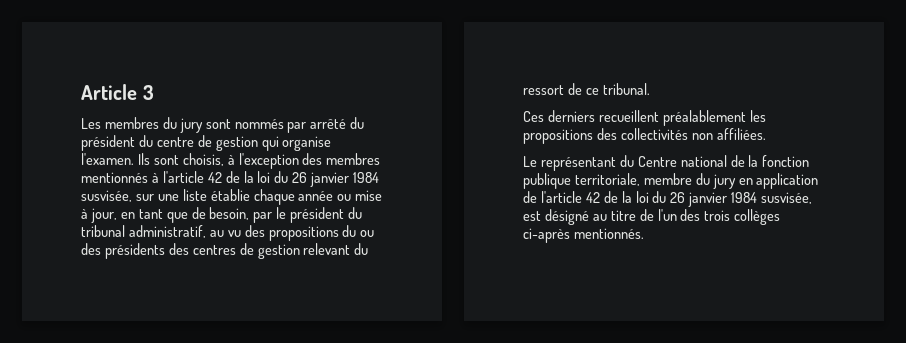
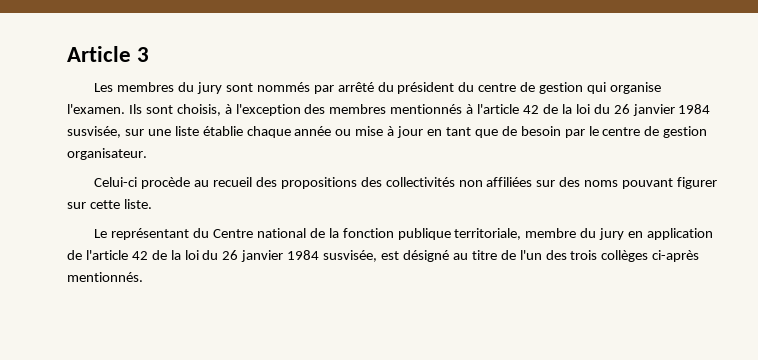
- Ils sont choisis, à l'exception des membres mentionnés à l'article 42 de la loi du 26 janvier 1984 susvisée, sur une liste établie chaque année ou mise à jour, en tant que de besoin, par le président du tribunal administratif, au vu des propositions du ou des présidents des centres de gestion relevant du ressort de ce tribunal.
- Ces derniers recueillent préalablement les propositions des collectivités non affiliées.
+ Ils sont choisis, à l'exception des membres mentionnés à l'article 42 de la loi du 26 janvier 1984 susvisée, sur une liste établie chaque année ou mise à jour en tant que de besoin par le centre de gestion organisateur.
+ Celui-ci procède au recueil des propositions des collectivités non affiliées sur des noms pouvant figurer sur cette liste.

